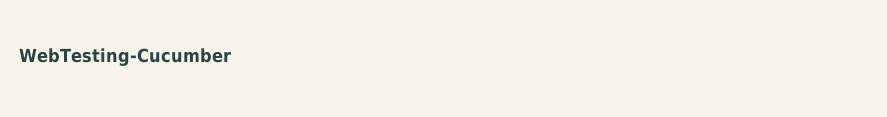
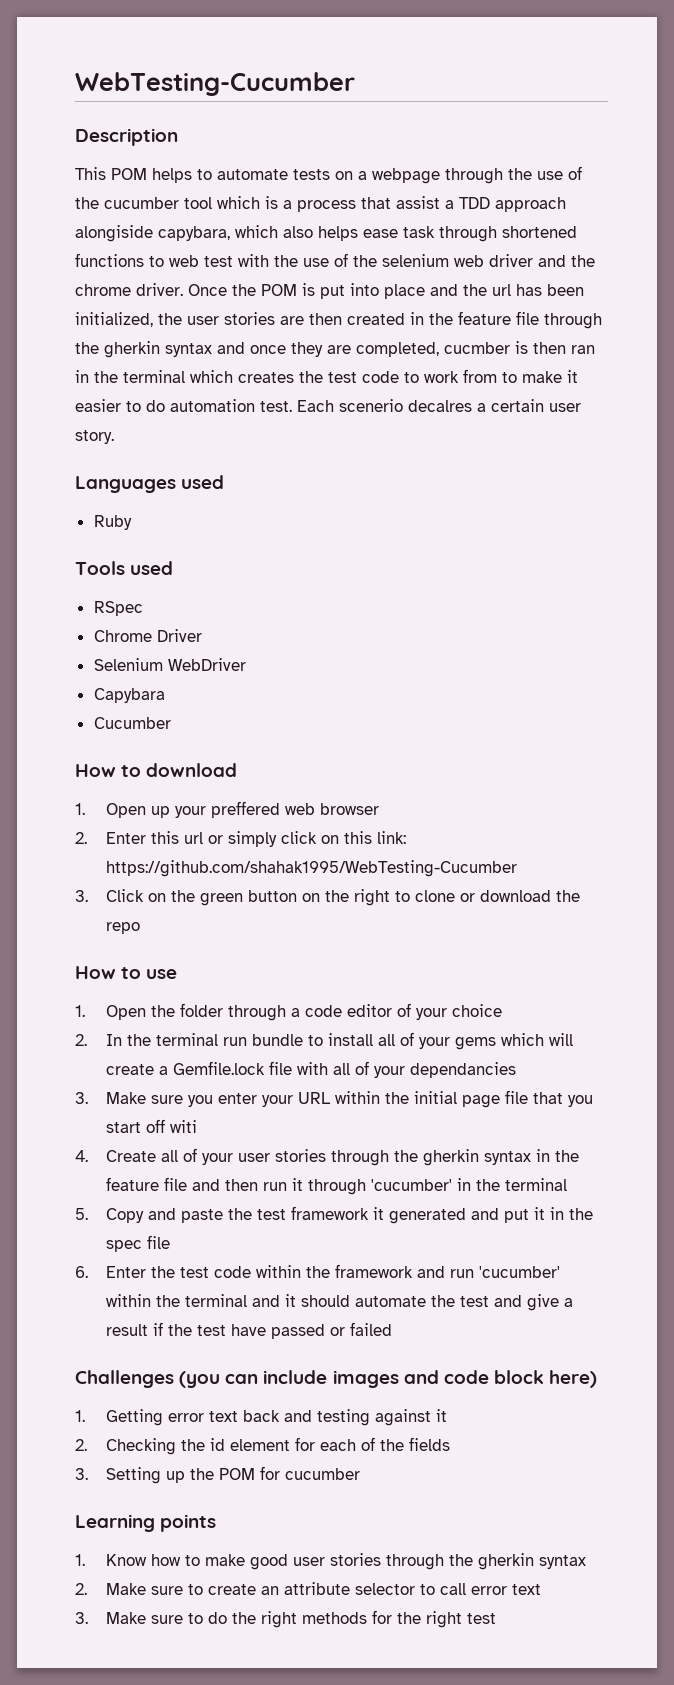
+ Description
+ This POM helps to automate tests on a webpage through the use of the cucumber tool which is a process that assist a TDD approach alongiside capybara, which also helps ease task through shortened functions to web test with the use of the selenium web driver and the chrome driver. Once the POM is put into place and the url has been initialized, the user stories are then created in the feature file through the gherkin syntax and once they are completed, cucmber is then ran in the terminal which creates the test code to work from to make it easier to do automation test. Each scenerio decalres a certain user story.
+ Languages used
+ Ruby
+ Tools used
+ RSpec
+ Chrome Driver
+ Selenium WebDriver
+ Capybara
+ Cucumber
+ How to download
+ 1. Open up your preffered web browser
+ 2. Enter this url or simply click on this link: https://github.com/shahak1995/WebTesting-Cucumber
+ 3. Click on the green button on the right to clone or download the repo
+ How to use
+ 1. Open the folder through a code editor of your choice
+ 2. In the terminal run bundle to install all of your gems which will create a Gemfile.lock file with all of your dependancies
+ 3. Make sure you enter your URL within the initial page file that you start off witi
+ 4. Create all of your user stories through the gherkin syntax in the feature file and then run it through 'cucumber' in the terminal
+ 5. Copy and paste the test framework it generated and put it in the spec file
+ 6. Enter the test code within the framework and run 'cucumber' within the terminal and it should automate the test and give a result if the test have passed or failed
+ Challenges (you can include images and code block here)
+ 1. Getting error text back and testing against it
+ 2. Checking the id element for each of the fields
+ 3. Setting up the POM for cucumber
+ Learning points
+ 1. Know how to make good user stories through the gherkin syntax
+ 2. Make sure to create an attribute selector to call error text
+ 3. Make sure to do the right methods for the right test

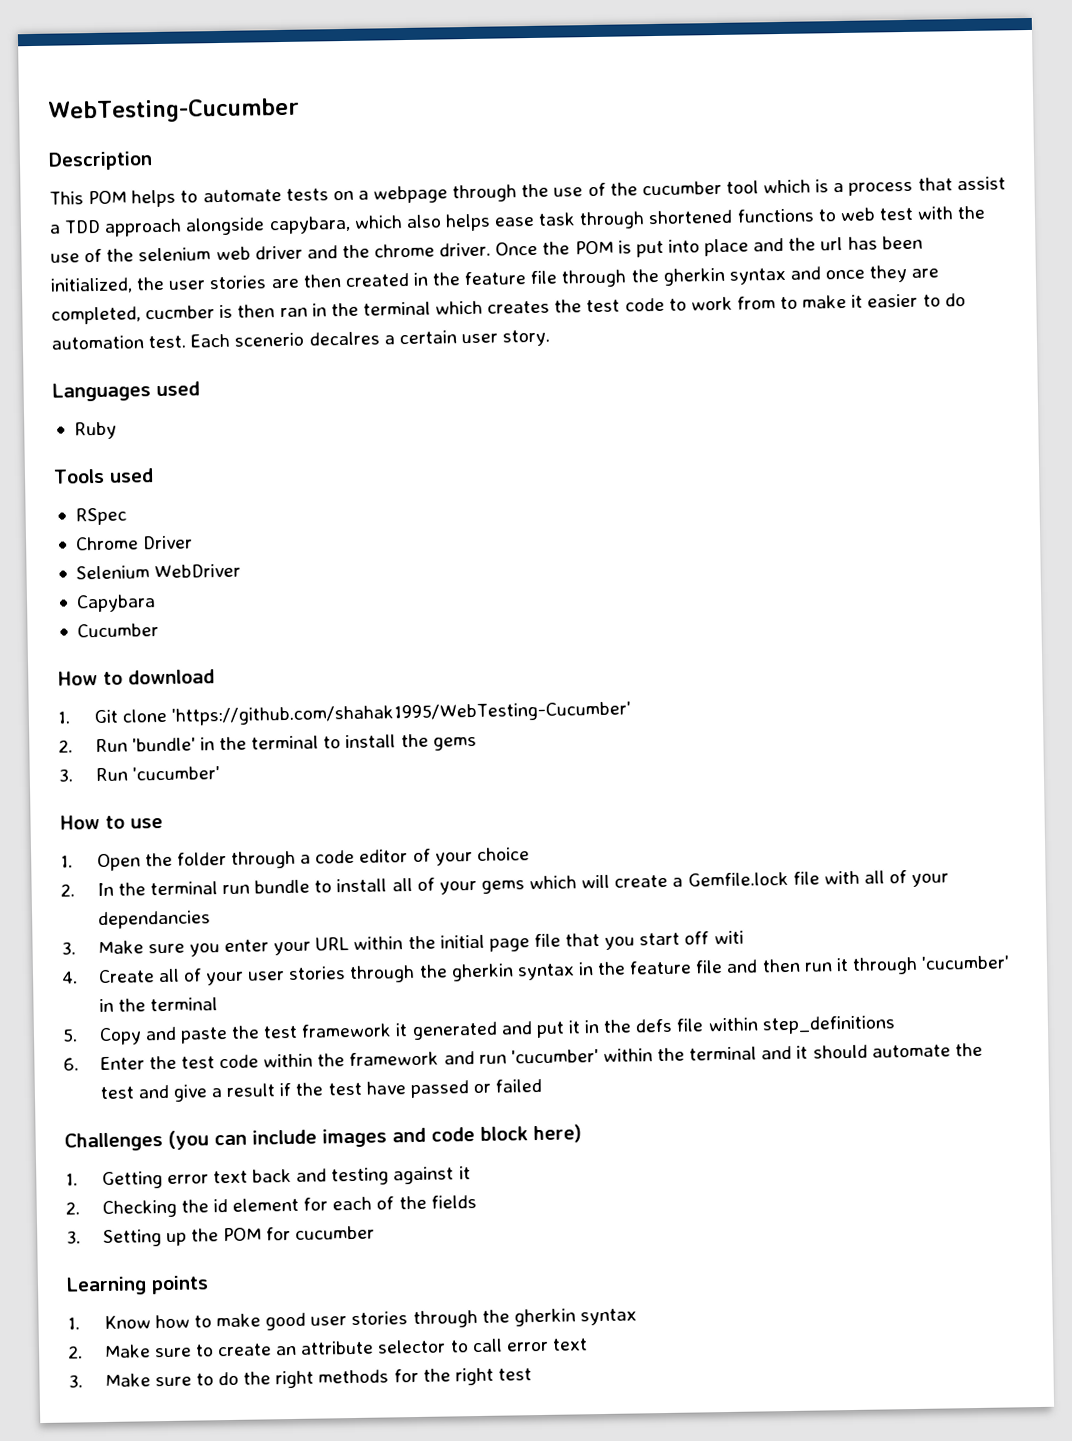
- This POM helps to automate tests on a webpage through the use of the cucumber tool which is a process that assist a TDD approach alongiside capybara, which also helps ease task through shortened functions to web test with the use of the selenium web driver and the chrome driver.
+ This POM helps to automate tests on a webpage through the use of the cucumber tool which is a process that assist a TDD approach alongside capybara, which also helps ease task through shortened functions to web test with the use of the selenium web driver and the chrome driver.
- 1. Open up your preffered web browser
- 2. Enter this url or simply click on this link: https://github.com/shahak1995/WebTesting-Cucumber
- 3. Click on the green button on the right to clone or download the repo
+ 1. Git clone 'https://github.com/shahak1995/WebTesting-Cucumber'
+ 2. Run 'bundle' in the terminal to install the gems
+ 3. Run 'cucumber'
- 5. Copy and paste the test framework it generated and put it in the spec file
+ 5. Copy and paste the test framework it generated and put it in the defs file within step_definitions

